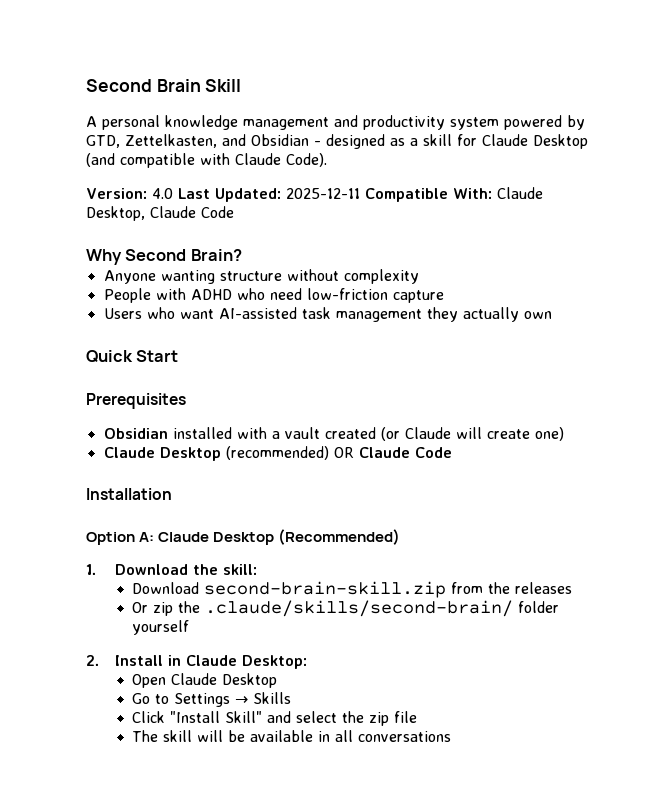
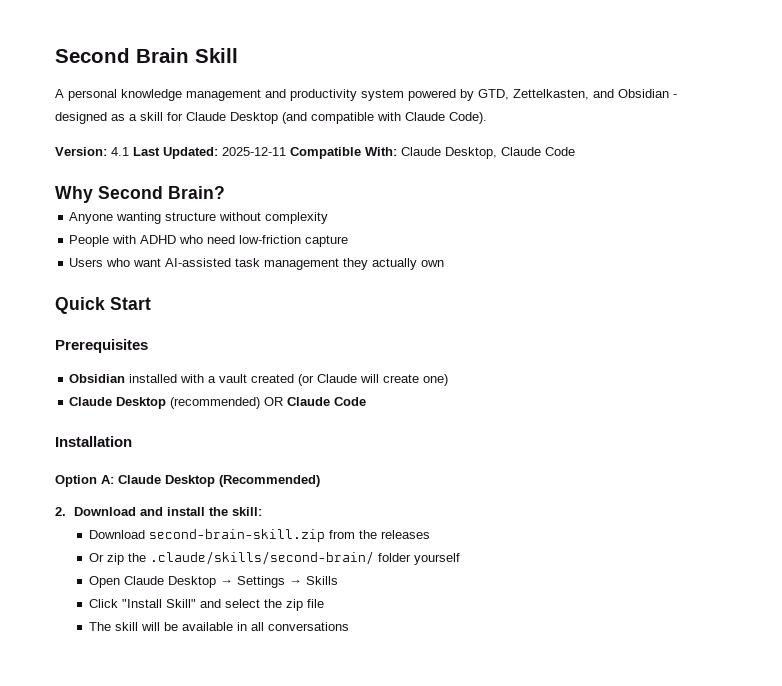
- Version: 4.0 Last Updated: 2025-12-11 Compatible With: Claude Desktop, Claude Code
+ Version: 4.1 Last Updated: 2025-12-11 Compatible With: Claude Desktop, Claude Code
- 1. Download the skill:
+ 2. Download and install the skill:
- 2. Install in Claude Desktop:
- Open Claude Desktop
- Go to Settings → Skills
+ Open Claude Desktop → Settings → Skills

